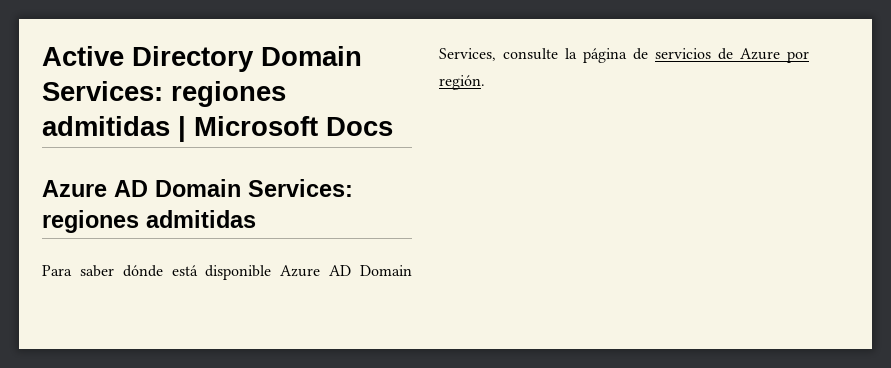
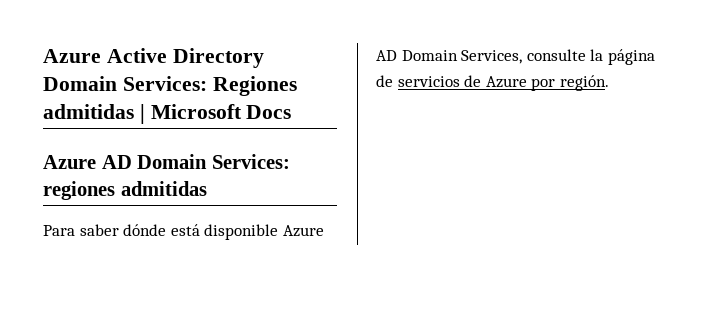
- Active Directory Domain Services: regiones admitidas | Microsoft Docs
+ Azure Active Directory Domain Services: Regiones admitidas | Microsoft Docs

